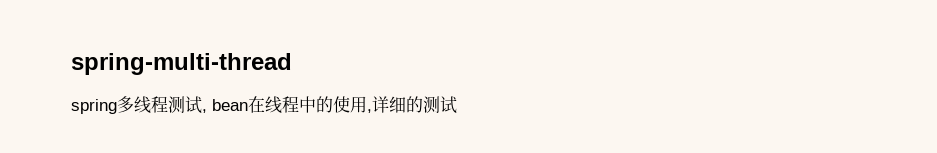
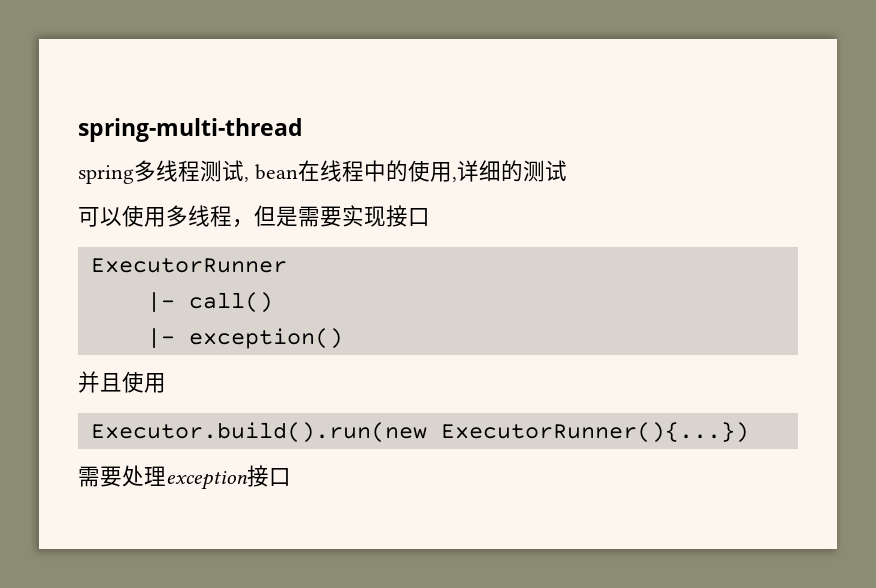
+ 可以使用多线程，但是需要实现接口
+ ExecutorRunner
+ |- call()
+ |- exception()
+ 并且使用
+ Executor.build().run(new ExecutorRunner(){...})
+ 需要处理exception接口

